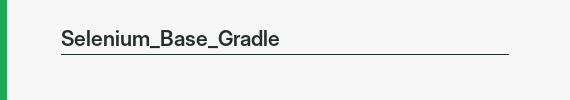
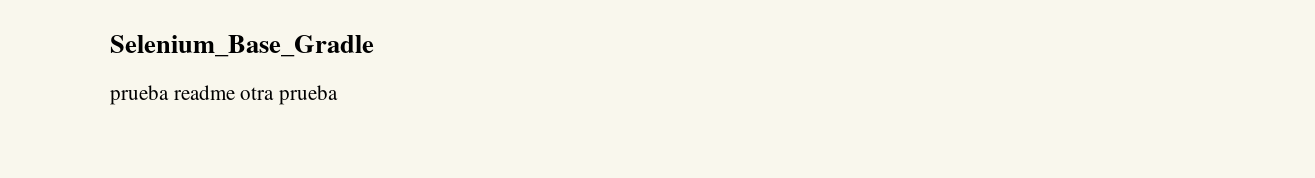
+ prueba readme otra prueba

